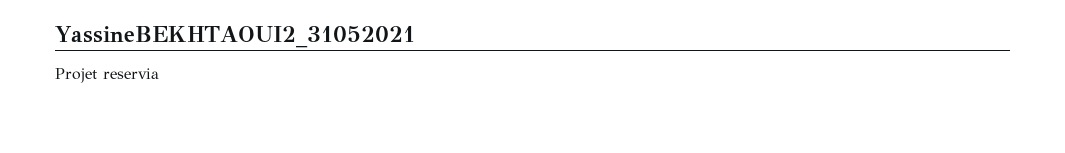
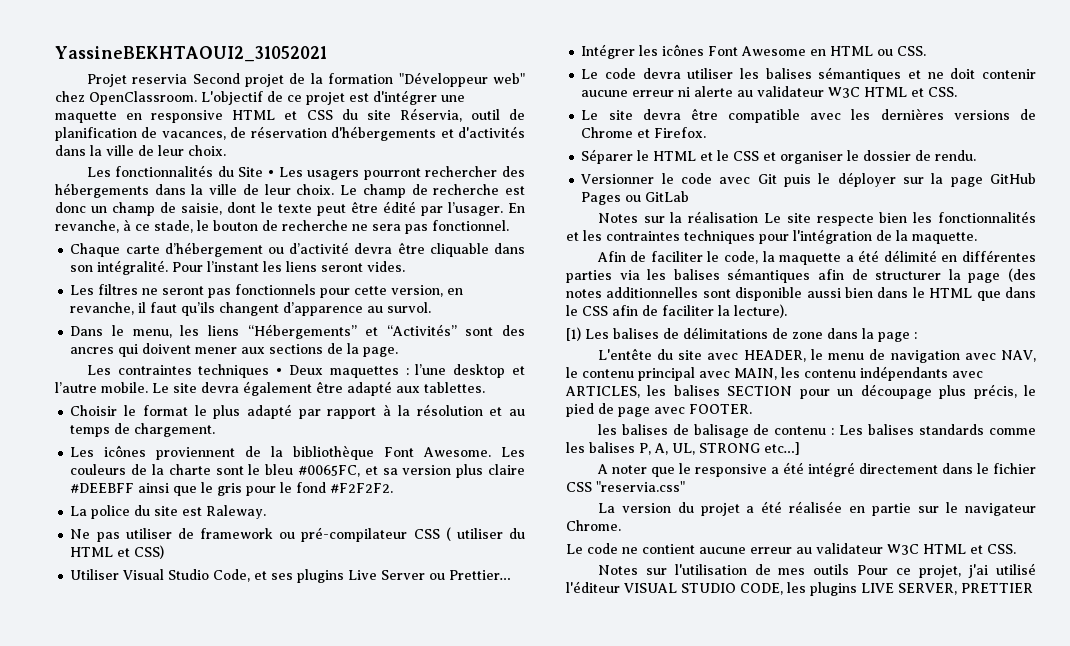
- Projet reservia
+ Projet reservia Second projet de la formation "Développeur web" chez OpenClassroom. L'objectif de ce projet est d'intégrer une maquette en responsive HTML et CSS du site Réservia, outil de planification de vacances, de réservation d'hébergements et d'activités dans la ville de leur choix.
+ Les fonctionnalités du Site • Les usagers pourront rechercher des hébergements dans la ville de leur choix. Le champ de recherche est donc un champ de saisie, dont le texte peut être édité par l’usager. En revanche, à ce stade, le bouton de recherche ne sera pas fonctionnel.
+ Chaque carte d’hébergement ou d’activité devra être cliquable dans son intégralité. Pour l’instant les liens seront vides.
+ Les filtres ne seront pas fonctionnels pour cette version, en revanche, il faut qu’ils changent d’apparence au survol.
+ Dans le menu, les liens “Hébergements” et “Activités” sont des ancres qui doivent mener aux sections de la page.
+ Les contraintes techniques • Deux maquettes : l’une desktop et l’autre mobile. Le site devra également être adapté aux tablettes.
+ Choisir le format le plus adapté par rapport à la résolution et au temps de chargement.
+ Les icônes proviennent de la bibliothèque Font Awesome. Les couleurs de la charte sont le bleu #0065FC, et sa version plus claire #DEEBFF ainsi que le gris pour le fond #F2F2F2.
+ La police du site est Raleway.
+ Ne pas utiliser de framework ou pré-compilateur CSS ( utiliser du HTML et CSS)
+ Utiliser Visual Studio Code, et ses plugins Live Server ou Prettier…
+ Intégrer les icônes Font Awesome en HTML ou CSS.
+ Le code devra utiliser les balises sémantiques et ne doit contenir aucune erreur ni alerte au validateur W3C HTML et CSS.
+ Le site devra être compatible avec les dernières versions de Chrome et Firefox.
+ Séparer le HTML et le CSS et organiser le dossier de rendu.
+ Versionner le code avec Git puis le déployer sur la page GitHub Pages ou GitLab
+ Notes sur la réalisation Le site respecte bien les fonctionnalités et les contraintes techniques pour l'intégration de la maquette.
+ Afin de faciliter le code, la maquette a été délimité en différentes parties via les balises sémantiques afin de structurer la page (des notes additionnelles sont disponible aussi bien dans le HTML que dans le CSS afin de faciliter la lecture).
+ [1) Les balises de délimitations de zone dans la page :
+ L'entête du site avec HEADER, le menu de navigation avec NAV, le contenu principal avec MAIN, les contenu indépendants avec ARTICLES, les balises SECTION pour un découpage plus précis, le pied de page avec FOOTER.
+ les balises de balisage de contenu : Les balises standards comme les balises P, A, UL, STRONG etc…]
+ A noter que le responsive a été intégré directement dans le fichier CSS "reservia.css"
+ La version du projet a été réalisée en partie sur le navigateur Chrome.
+ Le code ne contient aucune erreur au validateur W3C HTML et CSS.
+ Notes sur l'utilisation de mes outils Pour ce projet, j'ai utilisé l'éditeur VISUAL STUDIO CODE, les plugins LIVE SERVER, PRETTIER

